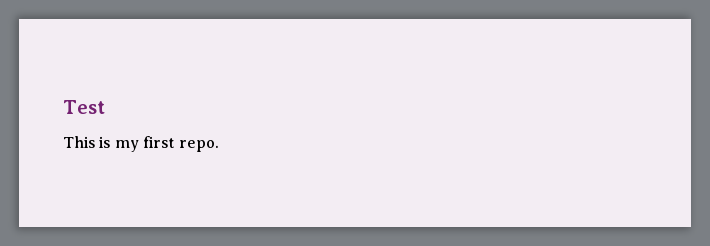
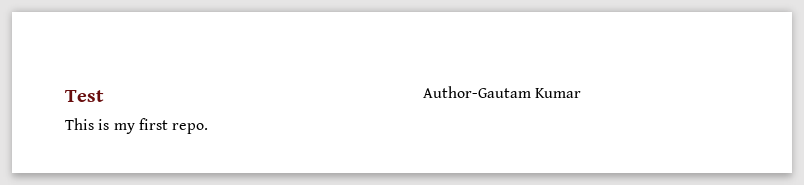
+ Author-Gautam Kumar

